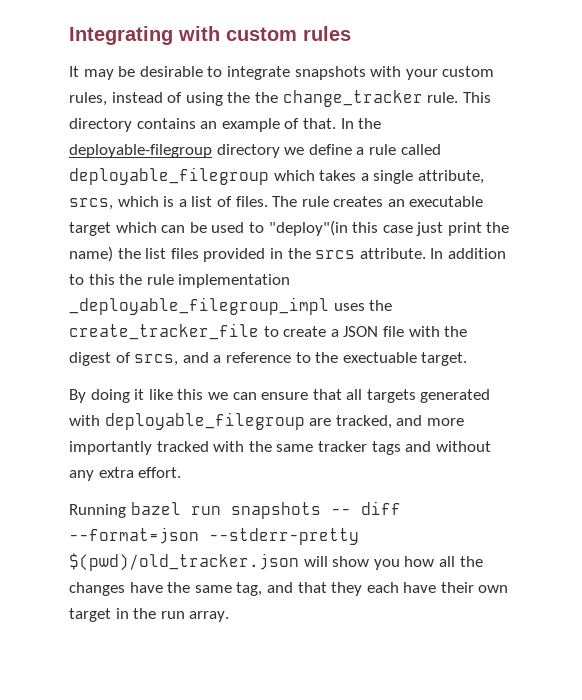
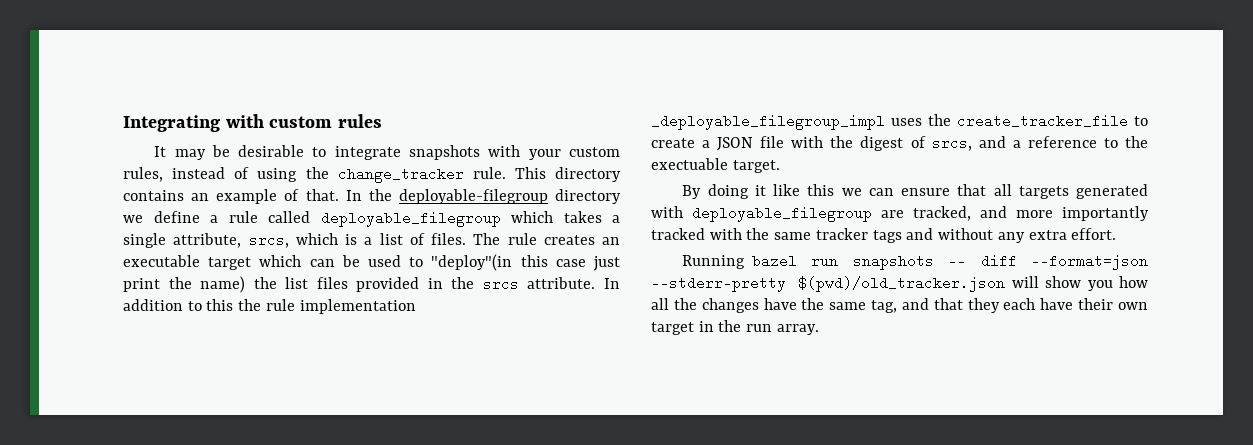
- It may be desirable to integrate snapshots with your custom rules, instead of using the the change_tracker rule.
+ It may be desirable to integrate snapshots with your custom rules, instead of using the change_tracker rule.

